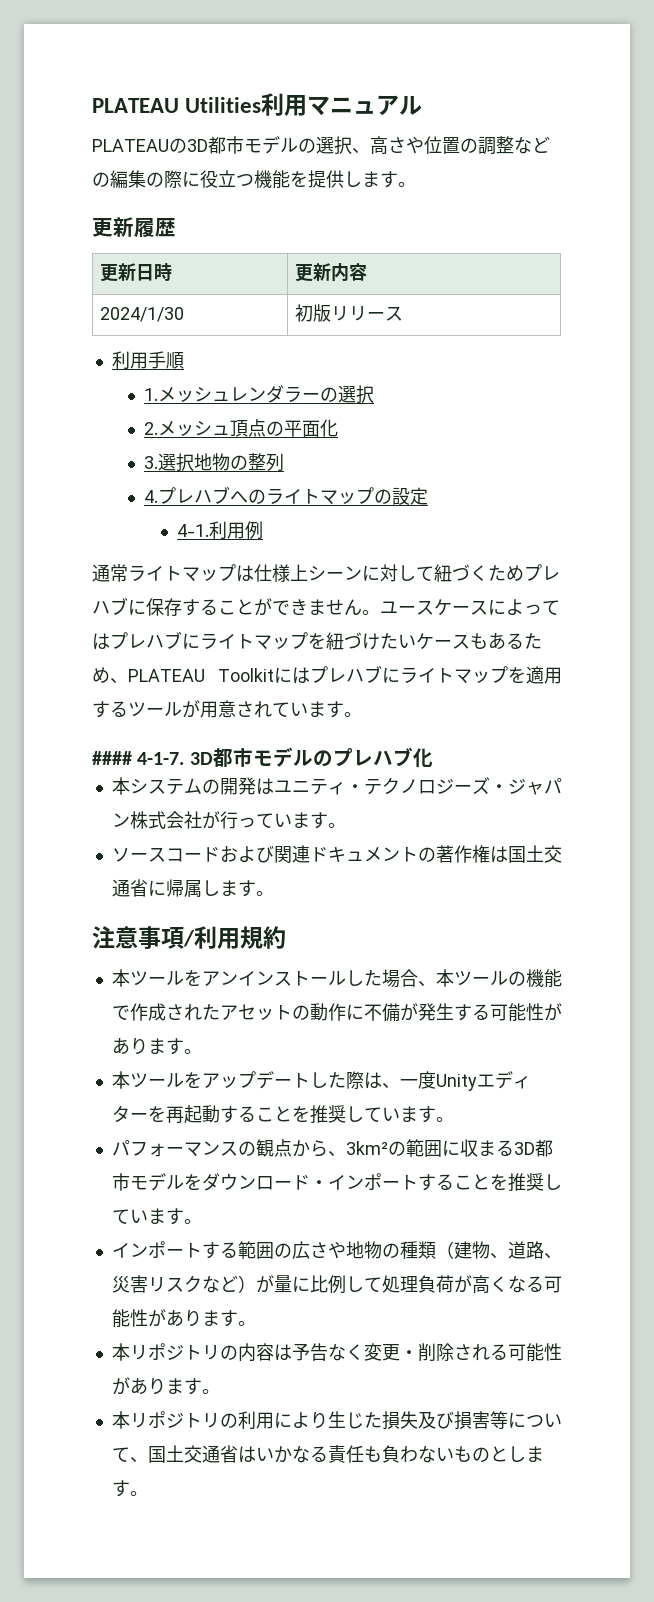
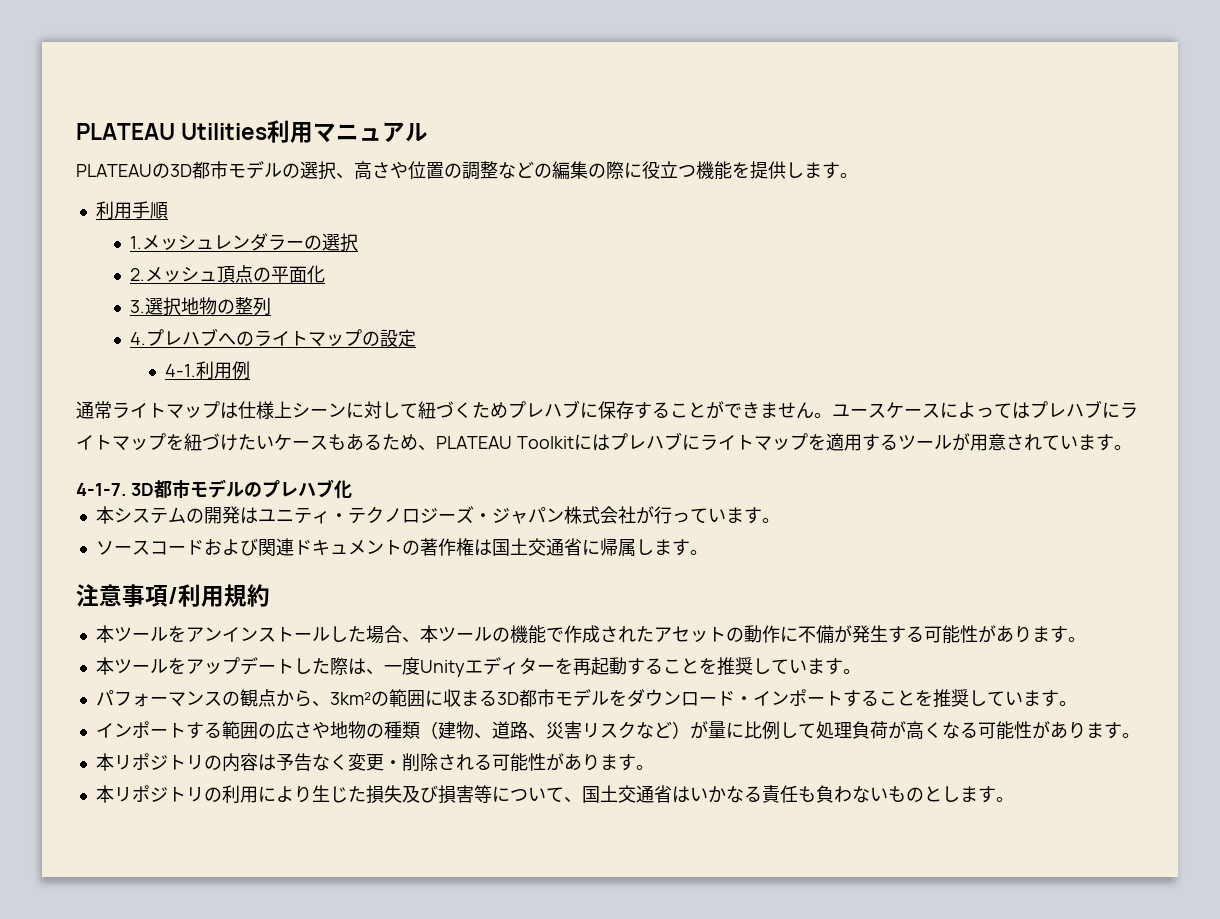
- 更新履歴
- 更新日時 | 更新内容
- 2024/1/30 | 初版リリース
- #### 4-1-7.
+ 4-1-7.

